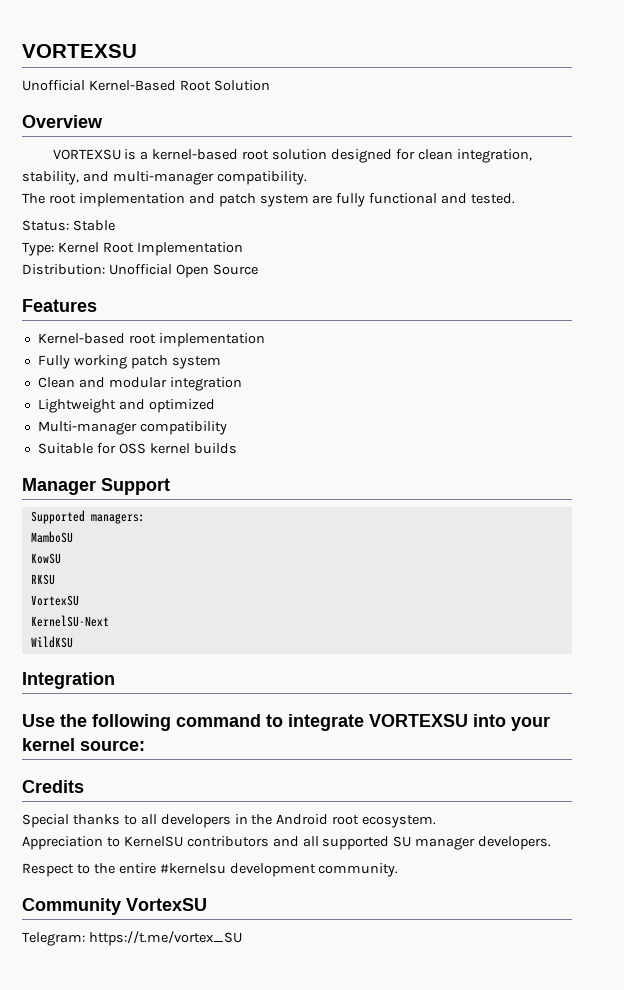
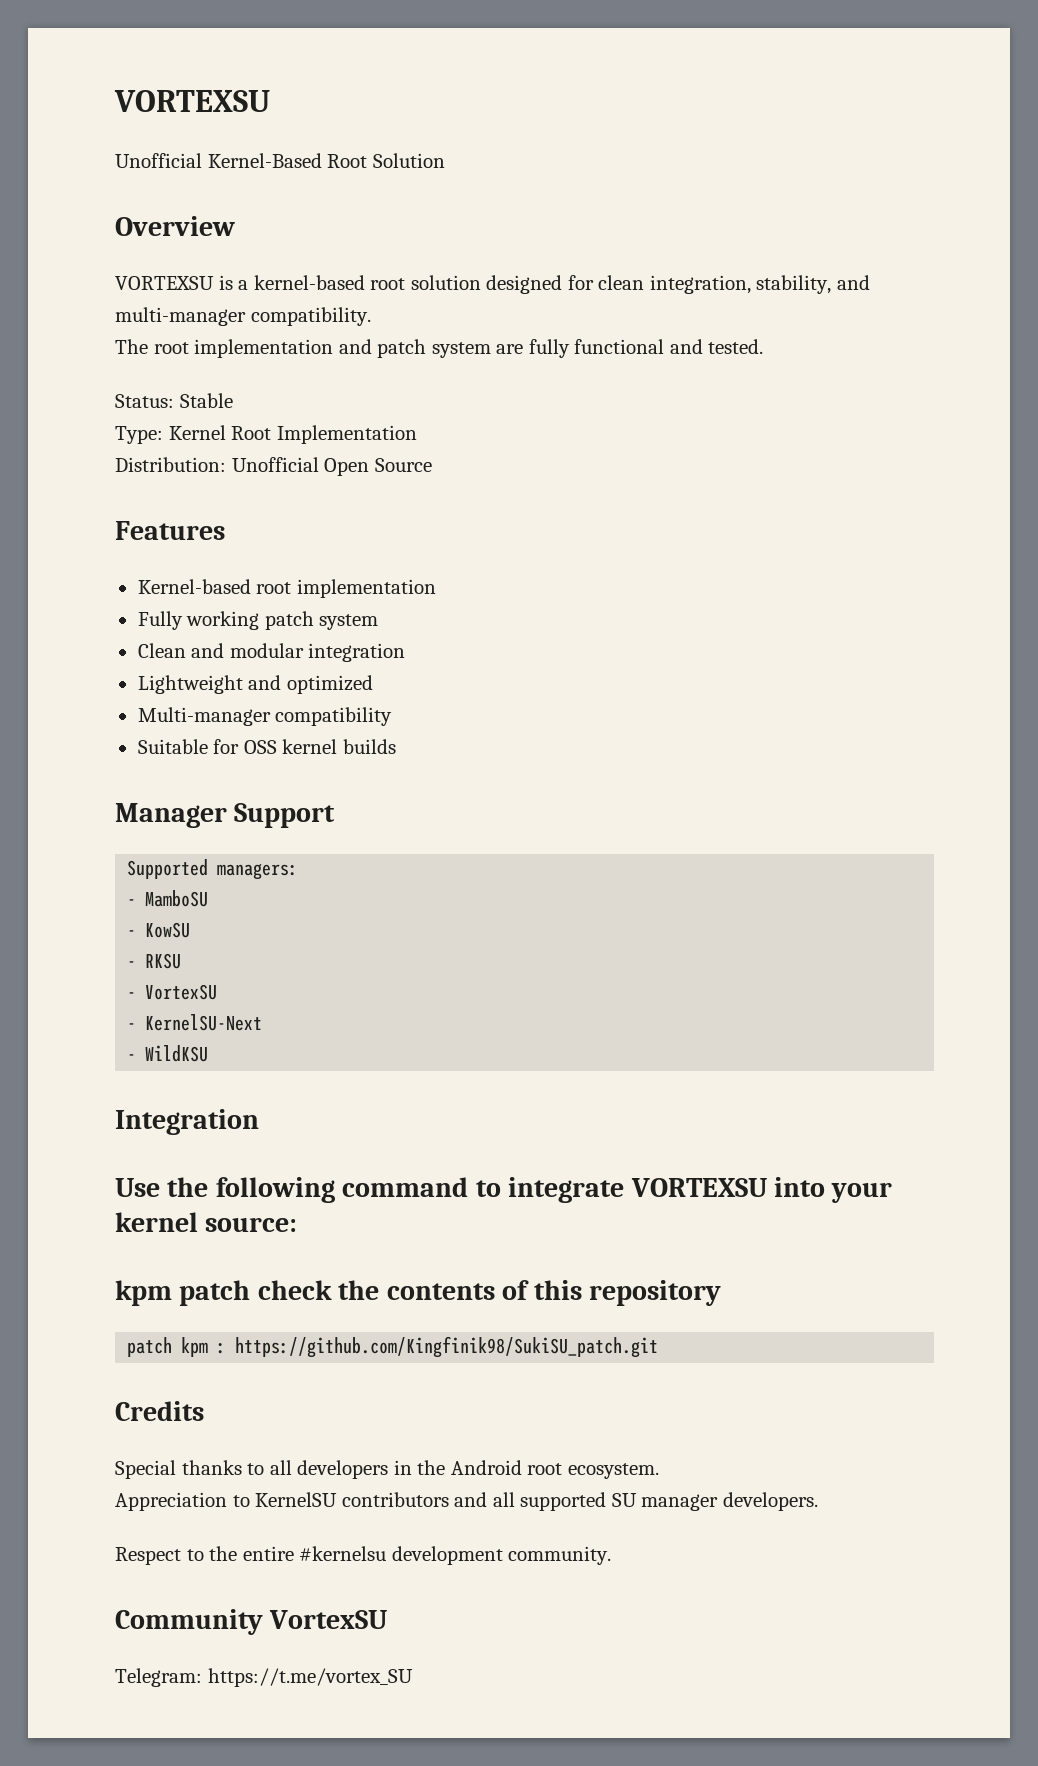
- MamboSU
+ - MamboSU
- KowSU
+ - KowSU
- RKSU
- VortexSU
- KernelSU-Next
+ - RKSU
+ - VortexSU
+ - KernelSU-Next
- WildKSU
+ - WildKSU
+ kpm patch check the contents of this repository
+ patch kpm : https://github.com/Kingfinik98/SukiSU_patch.git

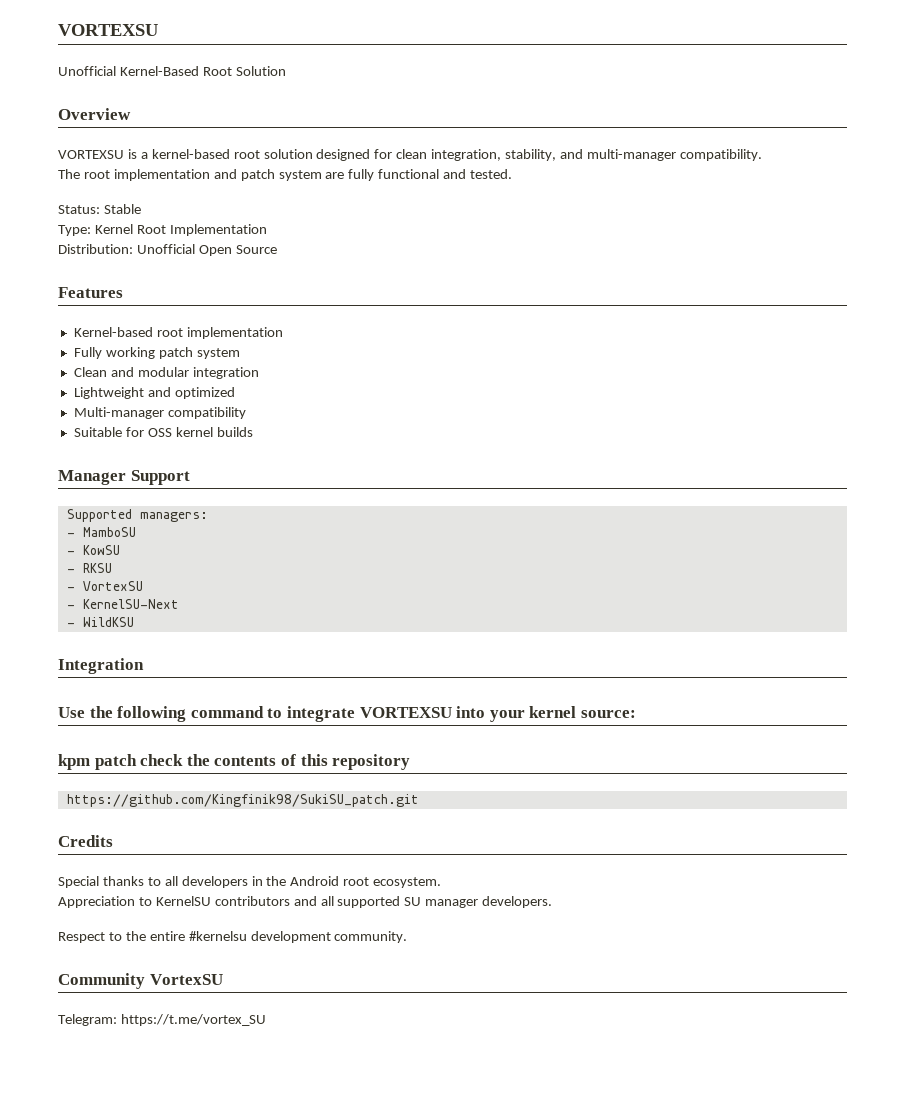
- patch kpm : https://github.com/Kingfinik98/SukiSU_patch.git
+ https://github.com/Kingfinik98/SukiSU_patch.git

